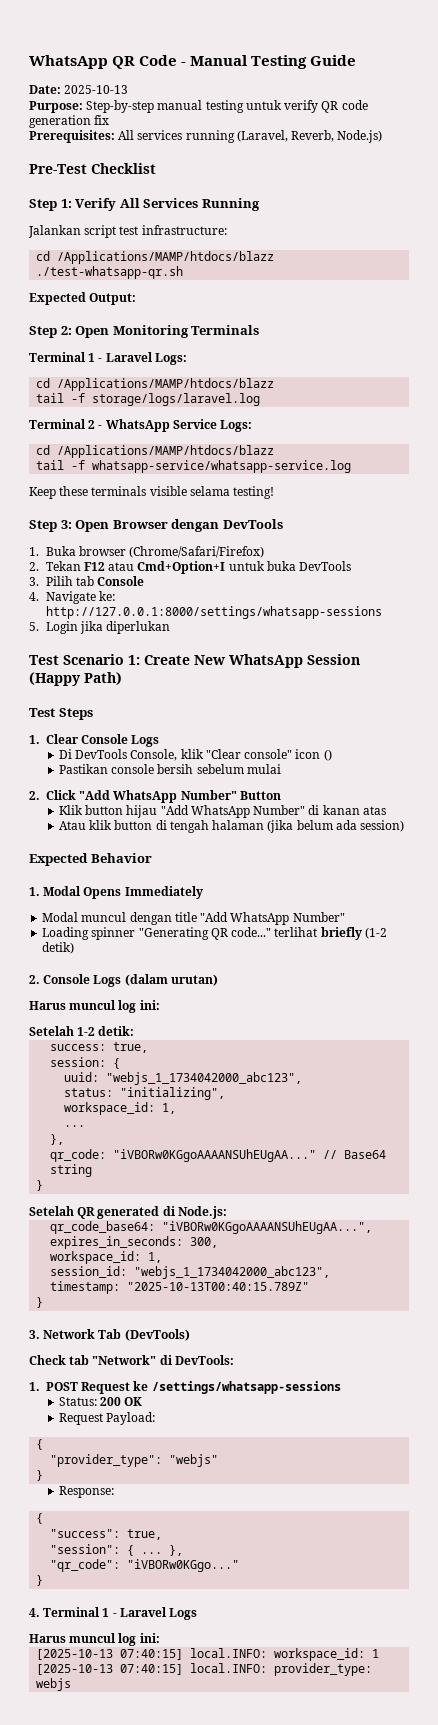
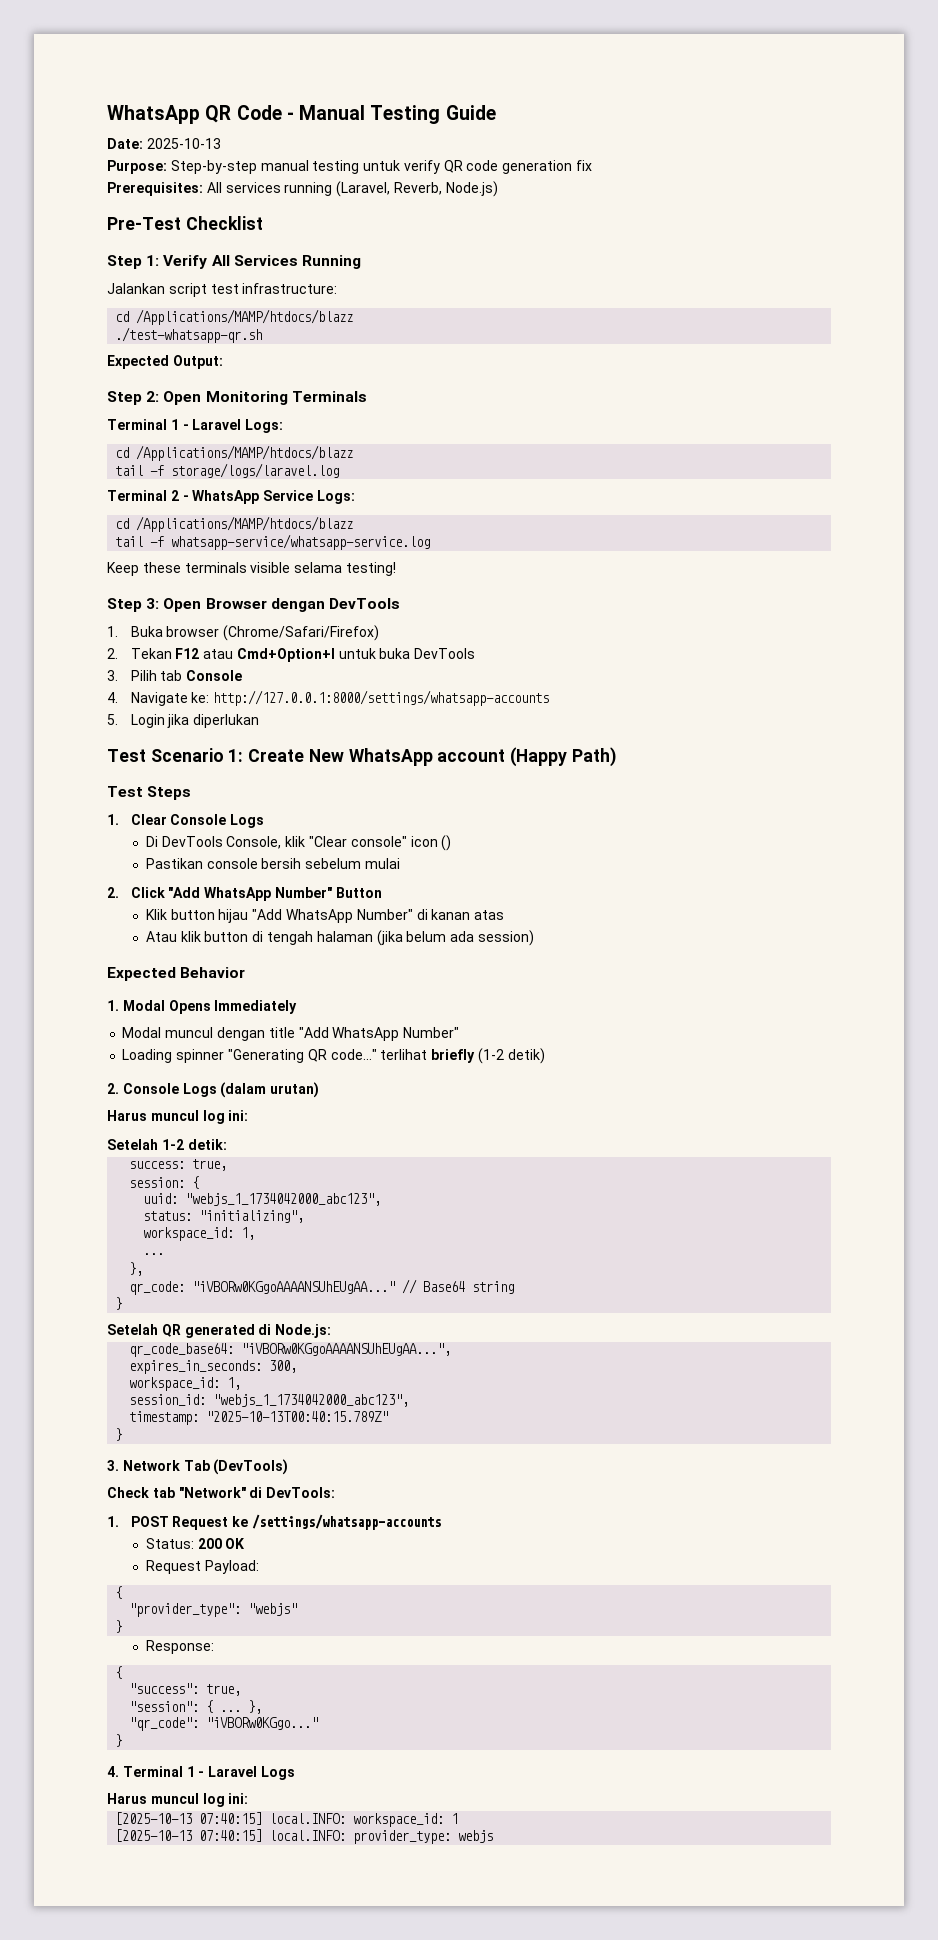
- 4. Navigate ke: http://127.0.0.1:8000/settings/whatsapp-sessions
+ 4. Navigate ke: http://127.0.0.1:8000/settings/whatsapp-accounts
- Test Scenario 1: Create New WhatsApp Session (Happy Path)
+ Test Scenario 1: Create New WhatsApp account (Happy Path)
- 1. POST Request ke /settings/whatsapp-sessions
+ 1. POST Request ke /settings/whatsapp-accounts

